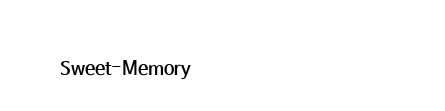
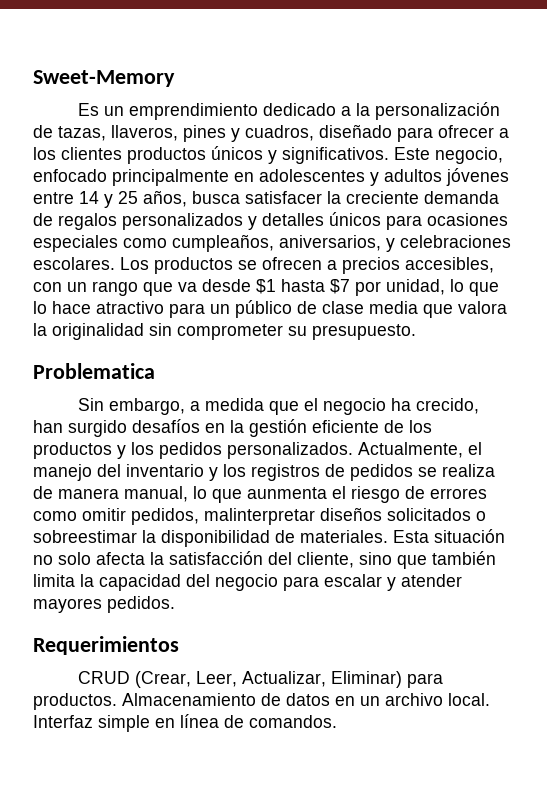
+ Es un emprendimiento dedicado a la personalización de tazas, llaveros, pines y cuadros, diseñado para ofrecer a los clientes productos únicos y significativos. Este negocio, enfocado principalmente en adolescentes y adultos jóvenes entre 14 y 25 años, busca satisfacer la creciente demanda de regalos personalizados y detalles únicos para ocasiones especiales como cumpleaños, aniversarios, y celebraciones escolares. Los productos se ofrecen a precios accesibles, con un rango que va desde $1 hasta $7 por unidad, lo que lo hace atractivo para un público de clase media que valora la originalidad sin comprometer su presupuesto.
+ Problematica
+ Sin embargo, a medida que el negocio ha crecido, han surgido desafíos en la gestión eficiente de los productos y los pedidos personalizados. Actualmente, el manejo del inventario y los registros de pedidos se realiza de manera manual, lo que aunmenta el riesgo de errores como omitir pedidos, malinterpretar diseños solicitados o sobreestimar la disponibilidad de materiales. Esta situación no solo afecta la satisfacción del cliente, sino que también limita la capacidad del negocio para escalar y atender mayores pedidos.
+ Requerimientos
+ CRUD (Crear, Leer, Actualizar, Eliminar) para productos. Almacenamiento de datos en un archivo local. Interfaz simple en línea de comandos.

